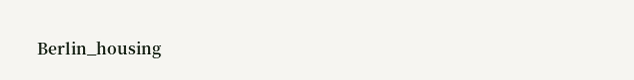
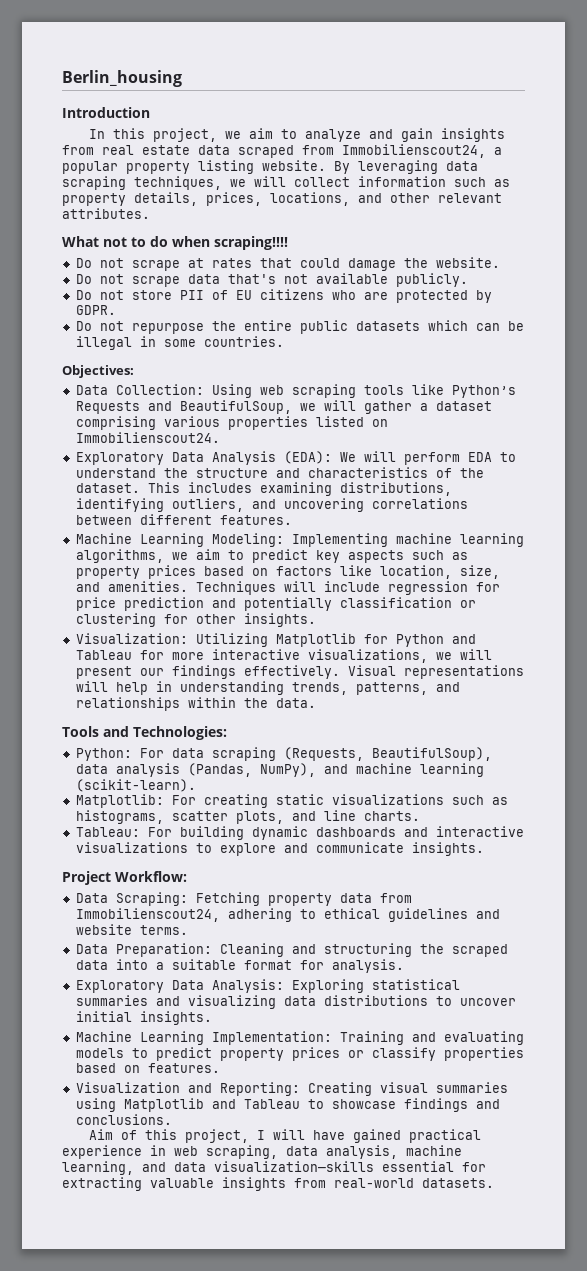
+ Introduction
+ In this project, we aim to analyze and gain insights from real estate data scraped from Immobilienscout24, a popular property listing website. By leveraging data scraping techniques, we will collect information such as property details, prices, locations, and other relevant attributes.
+ What not to do when scraping!!!!
+ Do not scrape at rates that could damage the website.
+ Do not scrape data that's not available publicly.
+ Do not store PII of EU citizens who are protected by GDPR.
+ Do not repurpose the entire public datasets which can be illegal in some countries.
+ Objectives:
+ Data Collection: Using web scraping tools like Python’s Requests and BeautifulSoup, we will gather a dataset comprising various properties listed on Immobilienscout24.
+ Exploratory Data Analysis (EDA): We will perform EDA to understand the structure and characteristics of the dataset. This includes examining distributions, identifying outliers, and uncovering correlations between different features.
+ Machine Learning Modeling: Implementing machine learning algorithms, we aim to predict key aspects such as property prices based on factors like location, size, and amenities. Techniques will include regression for price prediction and potentially classification or clustering for other insights.
+ Visualization: Utilizing Matplotlib for Python and Tableau for more interactive visualizations, we will present our findings effectively. Visual representations will help in understanding trends, patterns, and relationships within the data.
+ Tools and Technologies:
+ Python: For data scraping (Requests, BeautifulSoup), data analysis (Pandas, NumPy), and machine learning (scikit-learn).
+ Matplotlib: For creating static visualizations such as histograms, scatter plots, and line charts.
+ Tableau: For building dynamic dashboards and interactive visualizations to explore and communicate insights.
+ Project Workflow:
+ Data Scraping: Fetching property data from Immobilienscout24, adhering to ethical guidelines and website terms.
+ Data Preparation: Cleaning and structuring the scraped data into a suitable format for analysis.
+ Exploratory Data Analysis: Exploring statistical summaries and visualizing data distributions to uncover initial insights.
+ Machine Learning Implementation: Training and evaluating models to predict property prices or classify properties based on features.
+ Visualization and Reporting: Creating visual summaries using Matplotlib and Tableau to showcase findings and conclusions.
+ Aim of this project, I will have gained practical experience in web scraping, data analysis, machine learning, and data visualization—skills essential for extracting valuable insights from real-world datasets.

